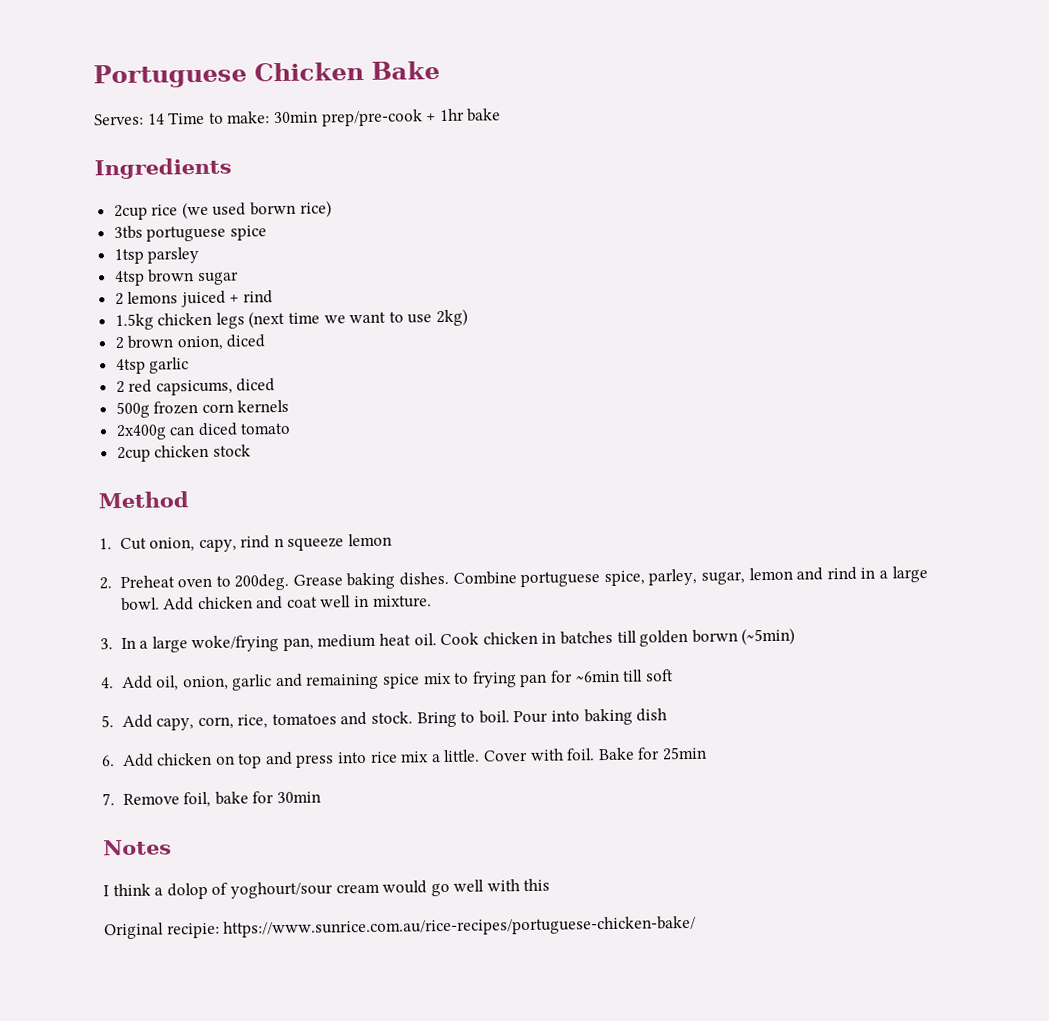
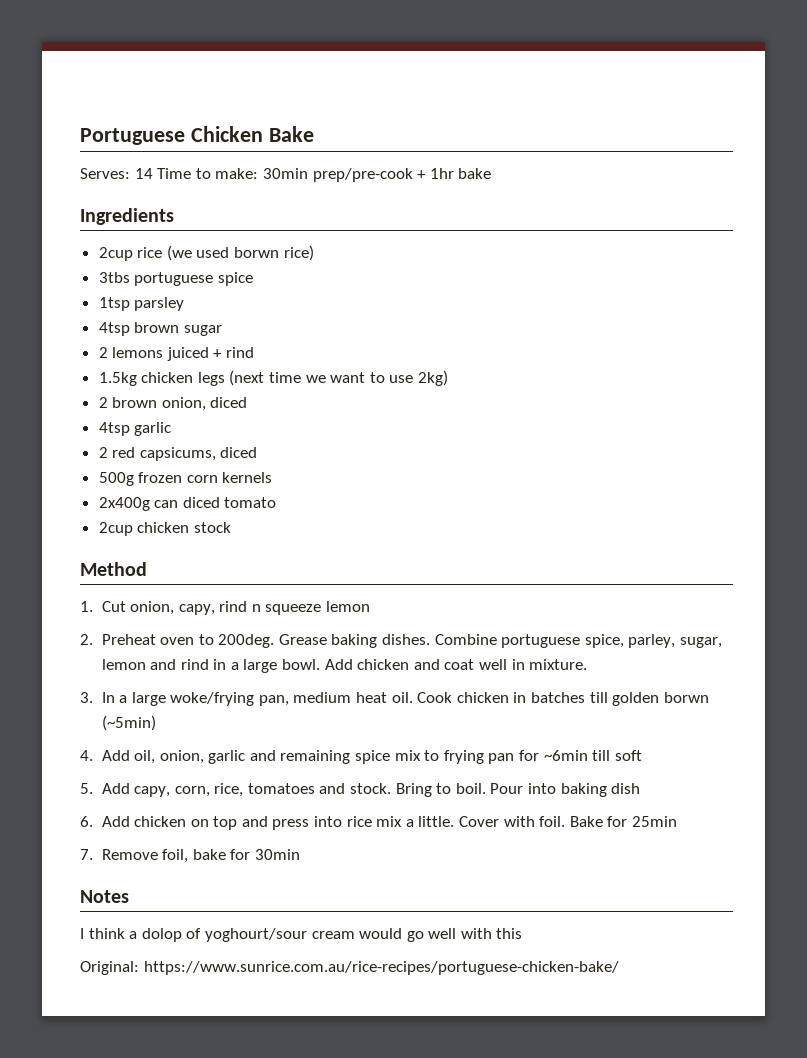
- Original recipie: https://www.sunrice.com.au/rice-recipes/portuguese-chicken-bake/
+ Original: https://www.sunrice.com.au/rice-recipes/portuguese-chicken-bake/

